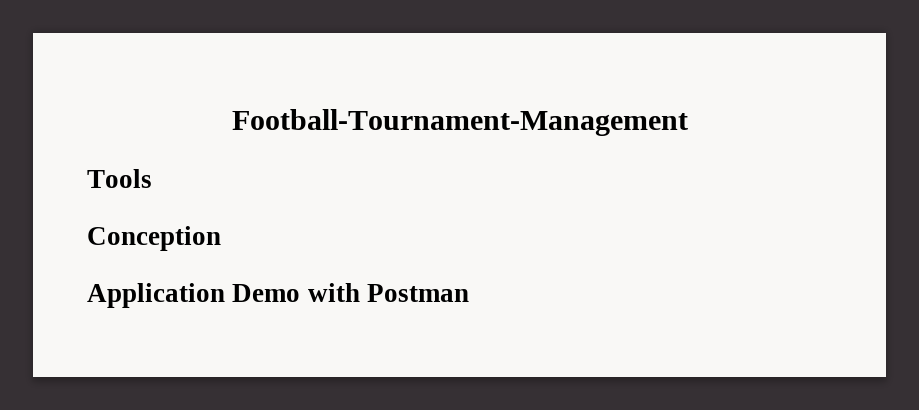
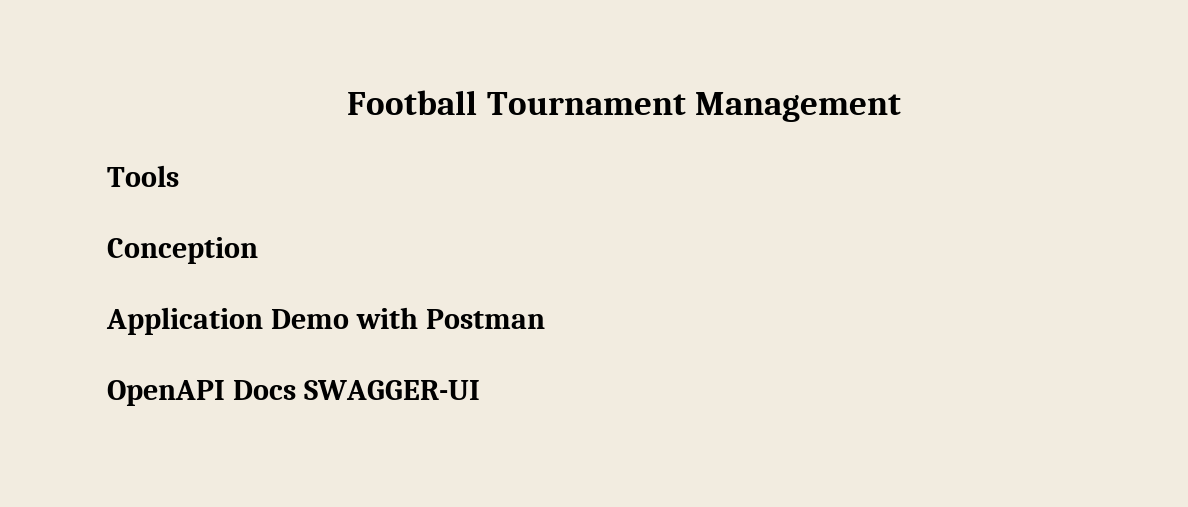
- Football-Tournament-Management
+ Football Tournament Management
+ OpenAPI Docs SWAGGER-UI

